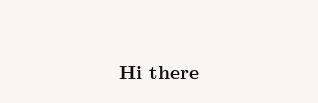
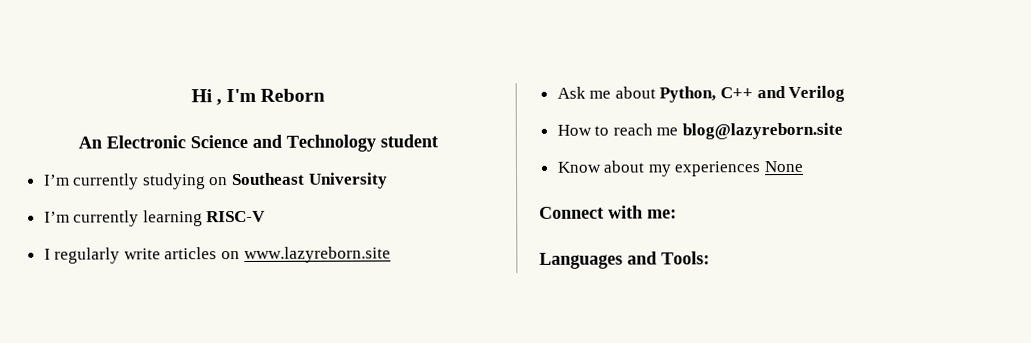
- Hi there
+ Hi , I'm Reborn
+ An Electronic Science and Technology student
+ I’m currently studying on Southeast University
+ I’m currently learning RISC-V
+ I regularly write articles on www.lazyreborn.site
+ Ask me about Python, C++ and Verilog
+ How to reach me blog@lazyreborn.site
+ Know about my experiences None
+ Connect with me:
+ Languages and Tools:

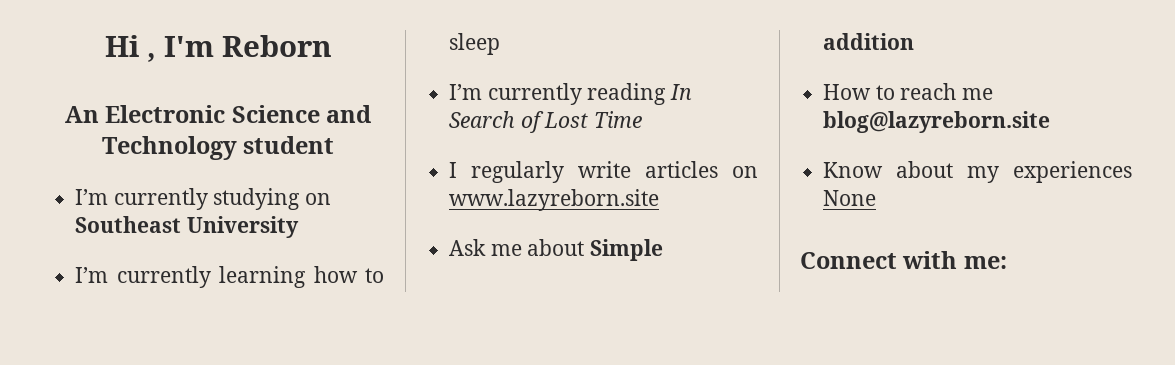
- I’m currently learning RISC-V
+ I’m currently learning how to sleep
+ I’m currently reading In Search of Lost Time
- Ask me about Python, C++ and Verilog
+ Ask me about Simple addition
- Languages and Tools:

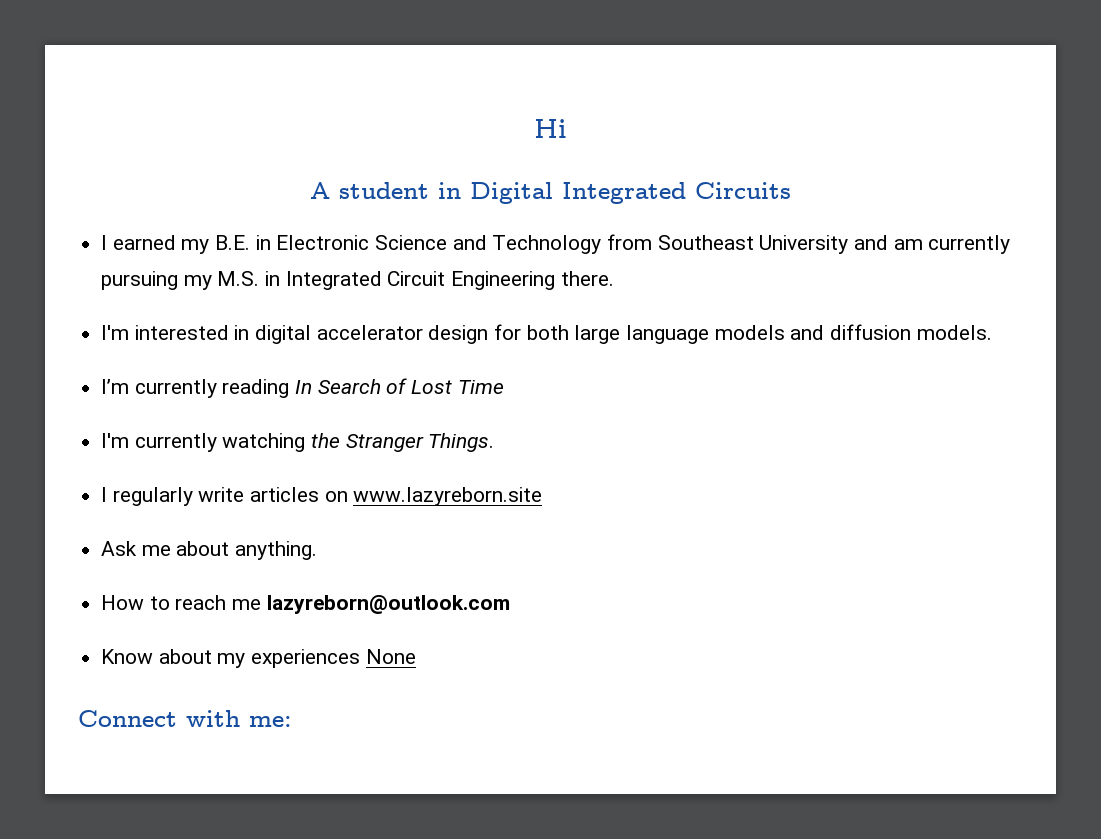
- Hi , I'm Reborn
- An Electronic Science and Technology student
- I’m currently studying on Southeast University
- I’m currently learning how to sleep
+ Hi
+ A student in Digital Integrated Circuits
+ I earned my B.E. in Electronic Science and Technology from Southeast University and am currently pursuing my M.S. in Integrated Circuit Engineering there.
+ I'm interested in digital accelerator design for both large language models and diffusion models.
+ I'm currently watching the Stranger Things.
- Ask me about Simple addition
+ Ask me about anything.
- How to reach me blog@lazyreborn.site
+ How to reach me lazyreborn@outlook.com

